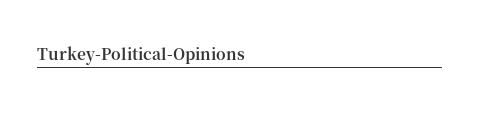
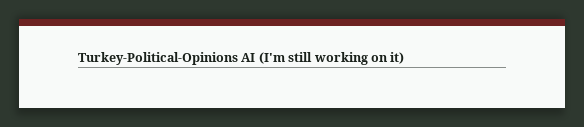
- Turkey-Political-Opinions
+ Turkey-Political-Opinions AI (I'm still working on it)

